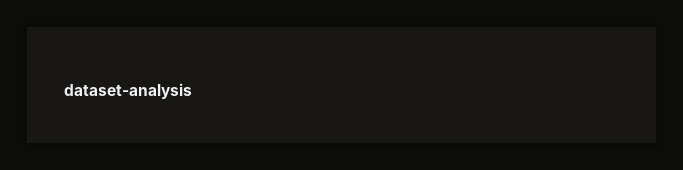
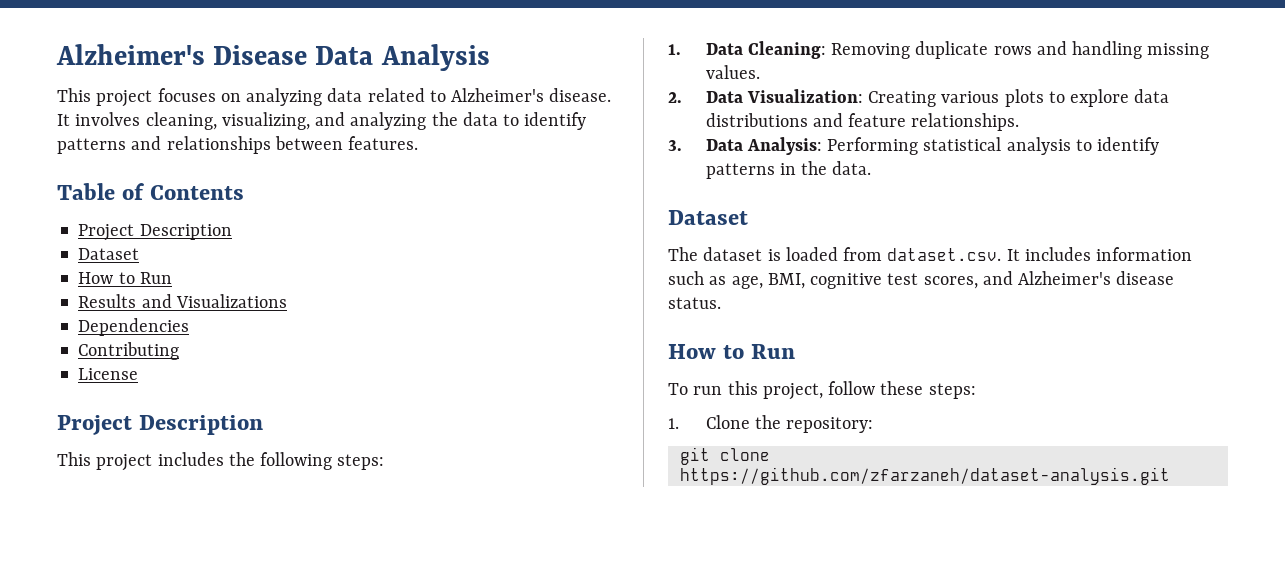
- dataset-analysis
+ Alzheimer's Disease Data Analysis
+ This project focuses on analyzing data related to Alzheimer's disease. It involves cleaning, visualizing, and analyzing the data to identify patterns and relationships between features.
+ Table of Contents
+ Project Description
+ Dataset
+ How to Run
+ Results and Visualizations
+ Dependencies
+ Contributing
+ License
+ Project Description
+ This project includes the following steps:
+ 1. Data Cleaning: Removing duplicate rows and handling missing values.
+ 2. Data Visualization: Creating various plots to explore data distributions and feature relationships.
+ 3. Data Analysis: Performing statistical analysis to identify patterns in the data.
+ Dataset
+ The dataset is loaded from dataset.csv. It includes information such as age, BMI, cognitive test scores, and Alzheimer's disease status.
+ How to Run
+ To run this project, follow these steps:
+ 1. Clone the repository:
+ git clone https://github.com/zfarzaneh/dataset-analysis.git

